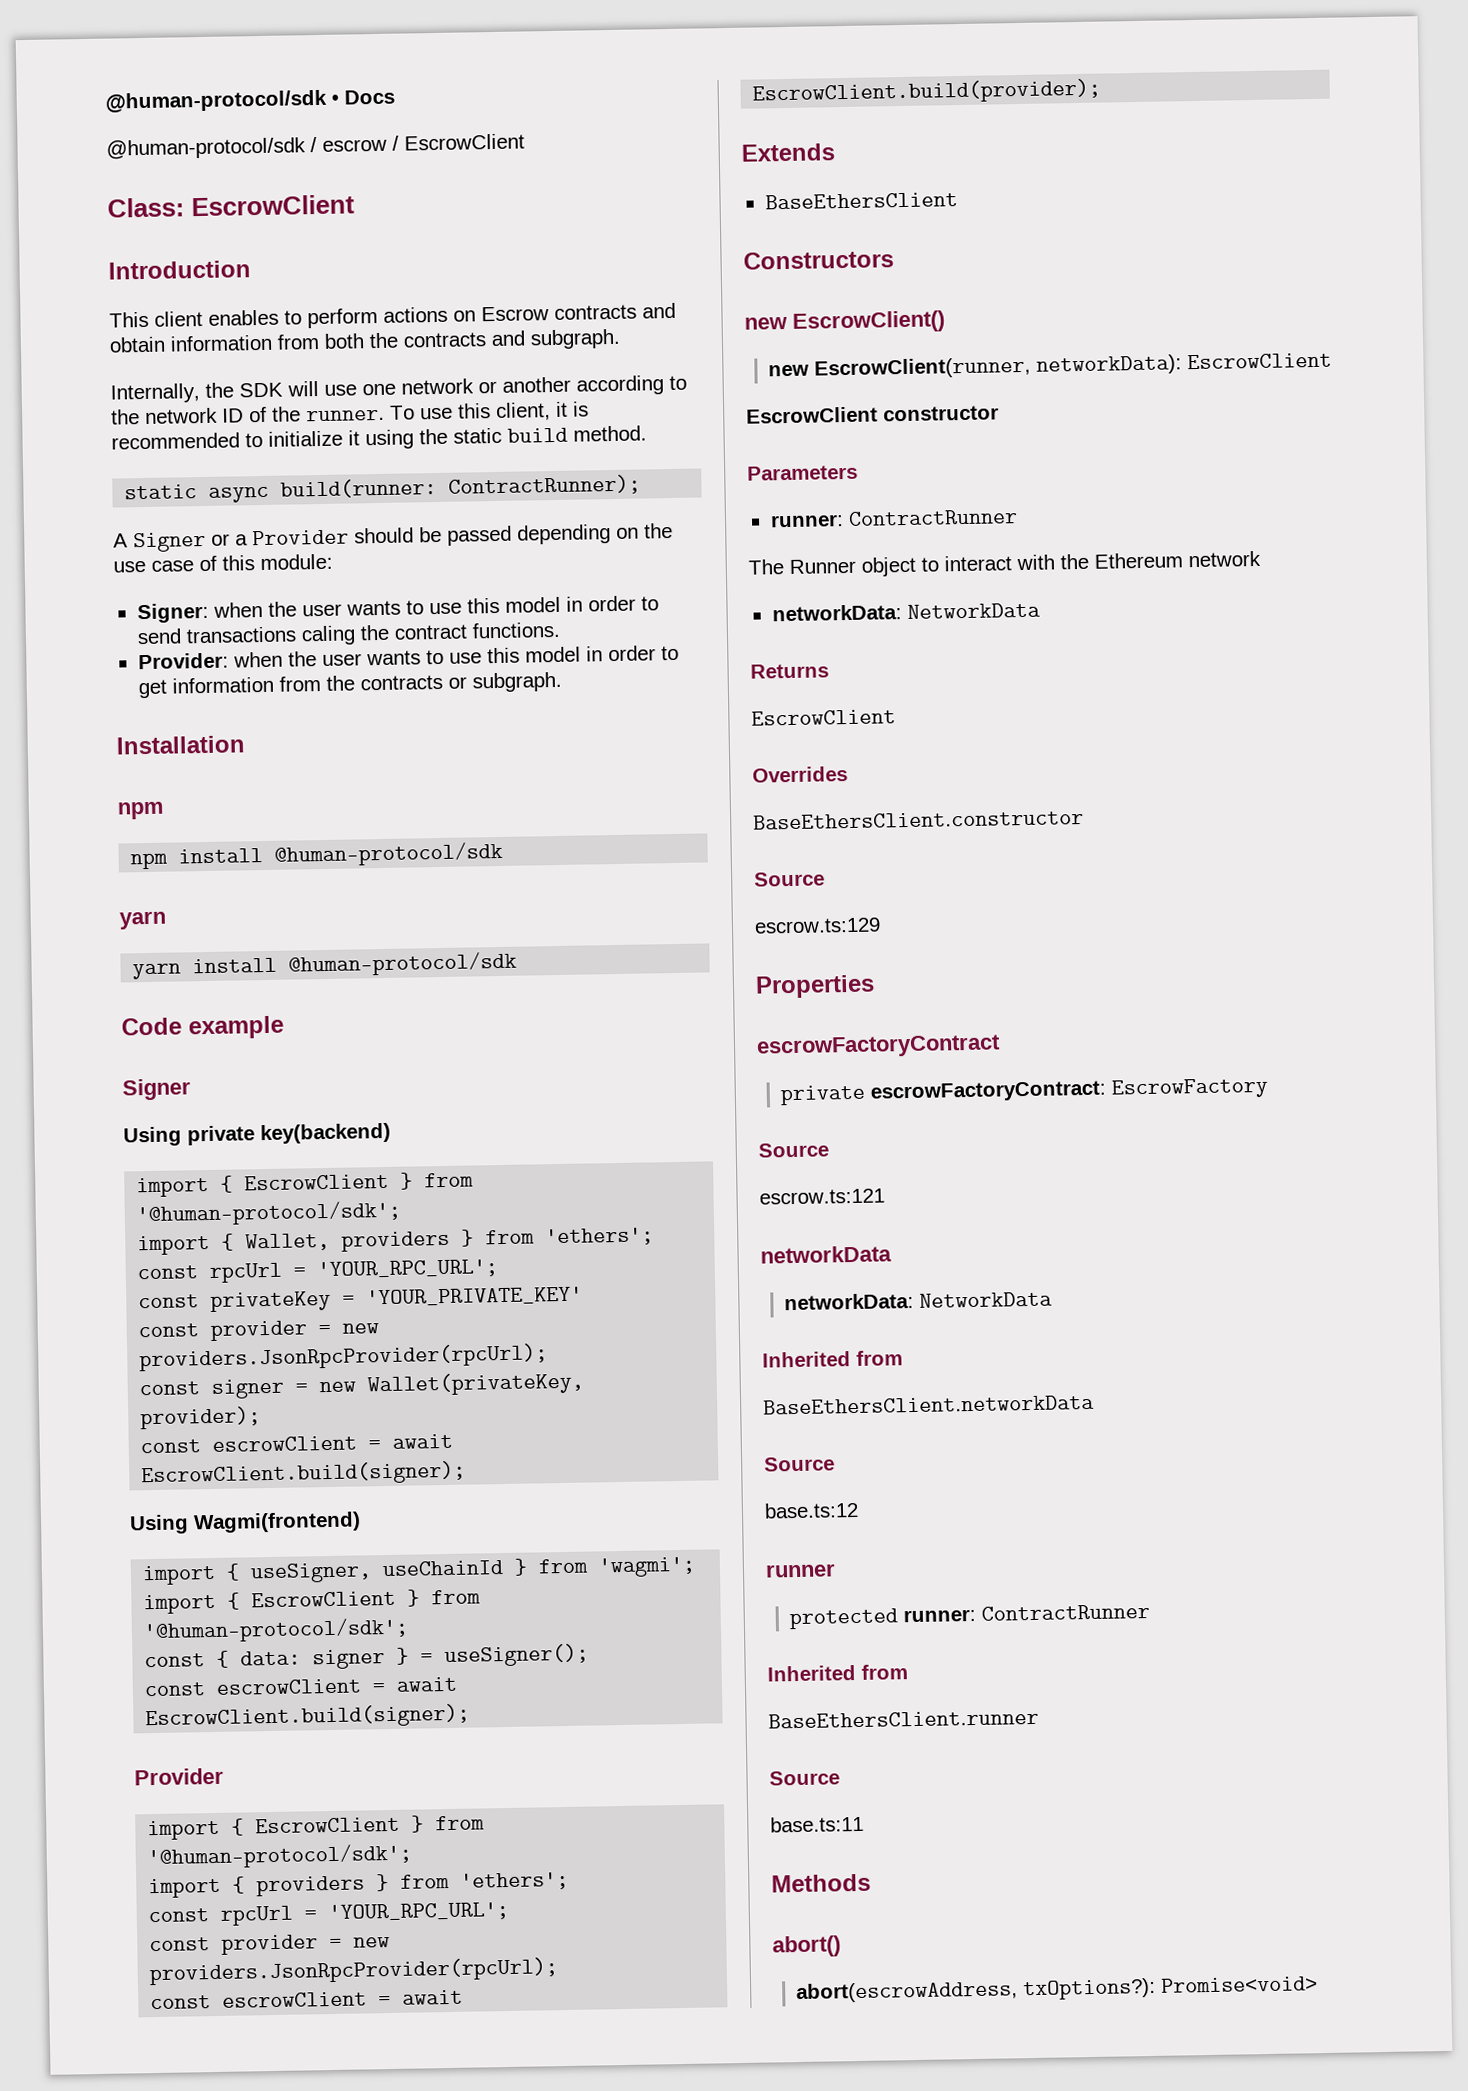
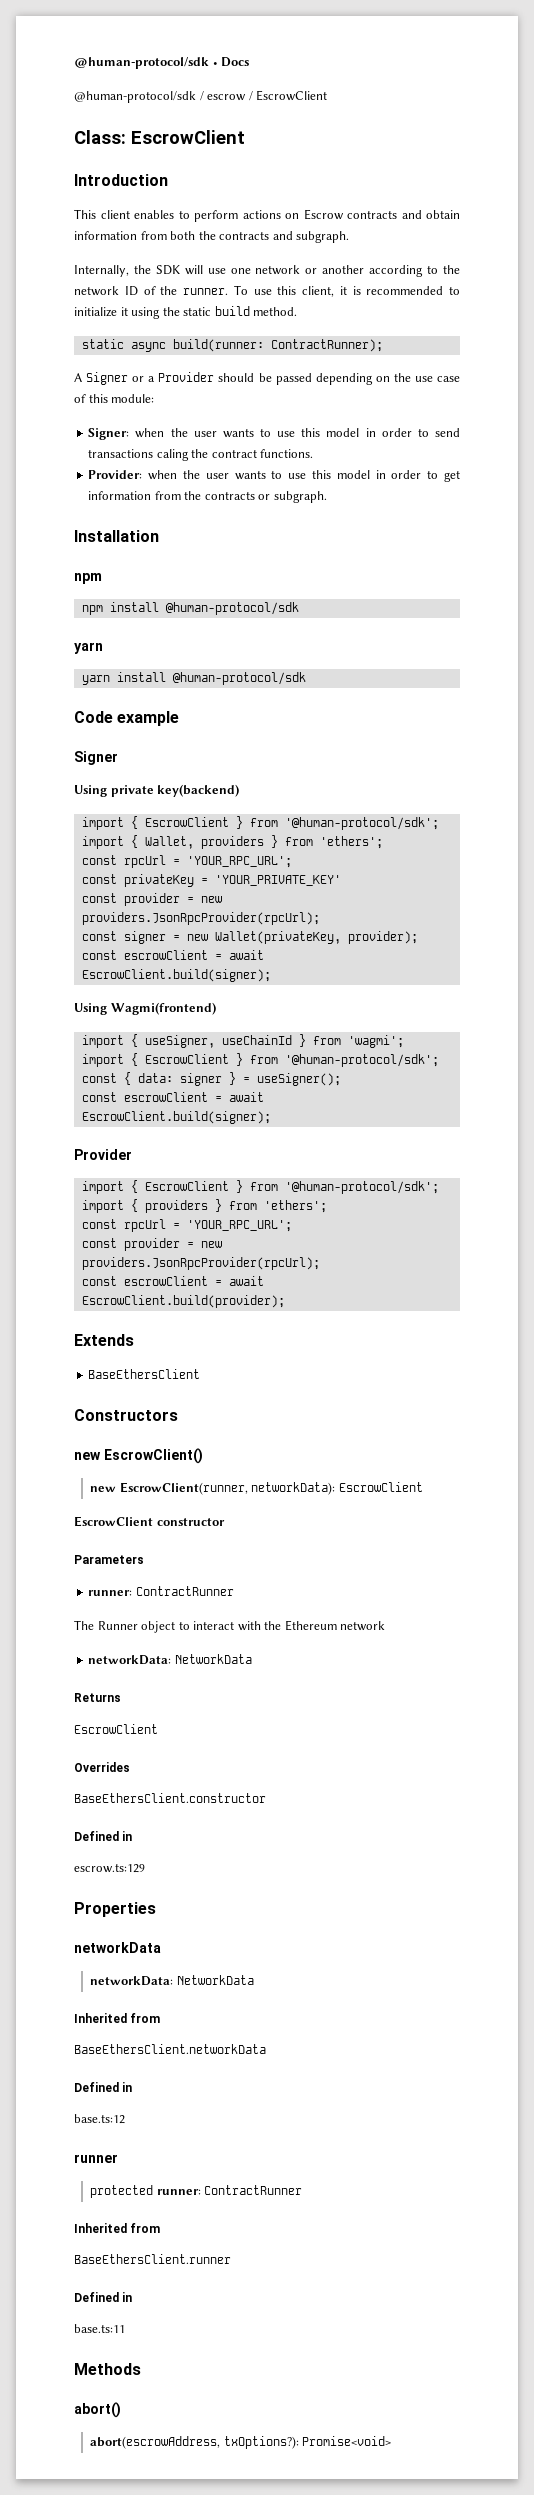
  BaseEthersClient.constructor
- Source
+ Defined in
- escrowFactoryContract
- private escrowFactoryContract: EscrowFactory
- Source
- escrow.ts:121
  BaseEthersClient.networkData
- Source
+ Defined in
  BaseEthersClient.runner
- Source
+ Defined in

